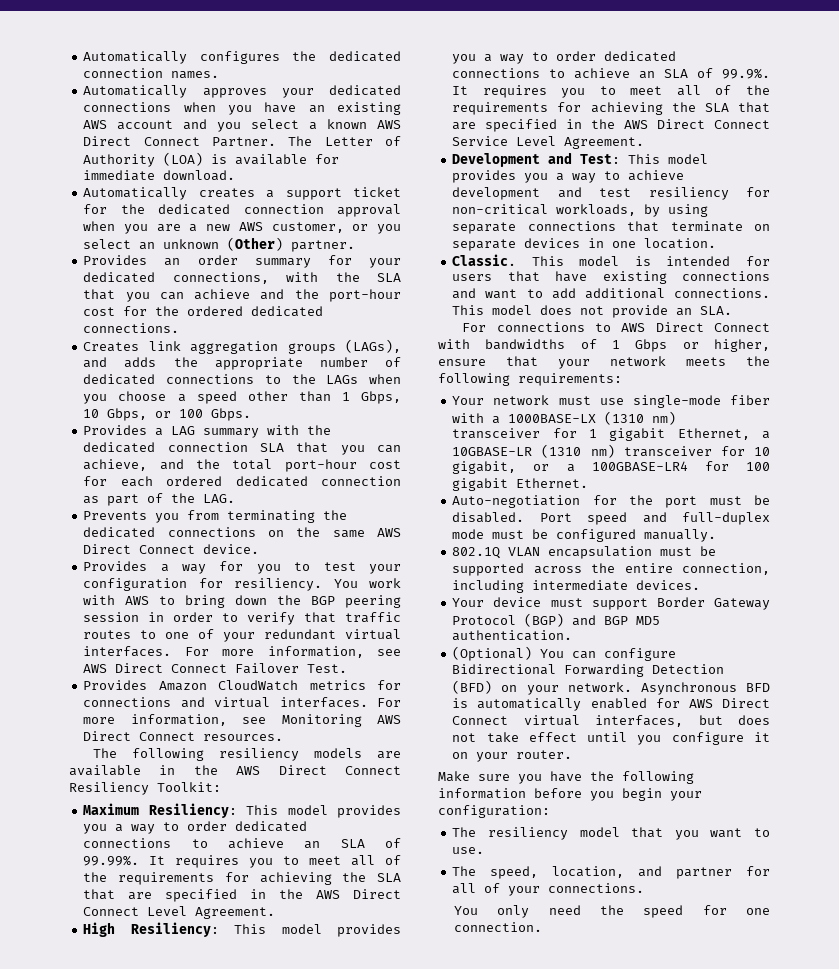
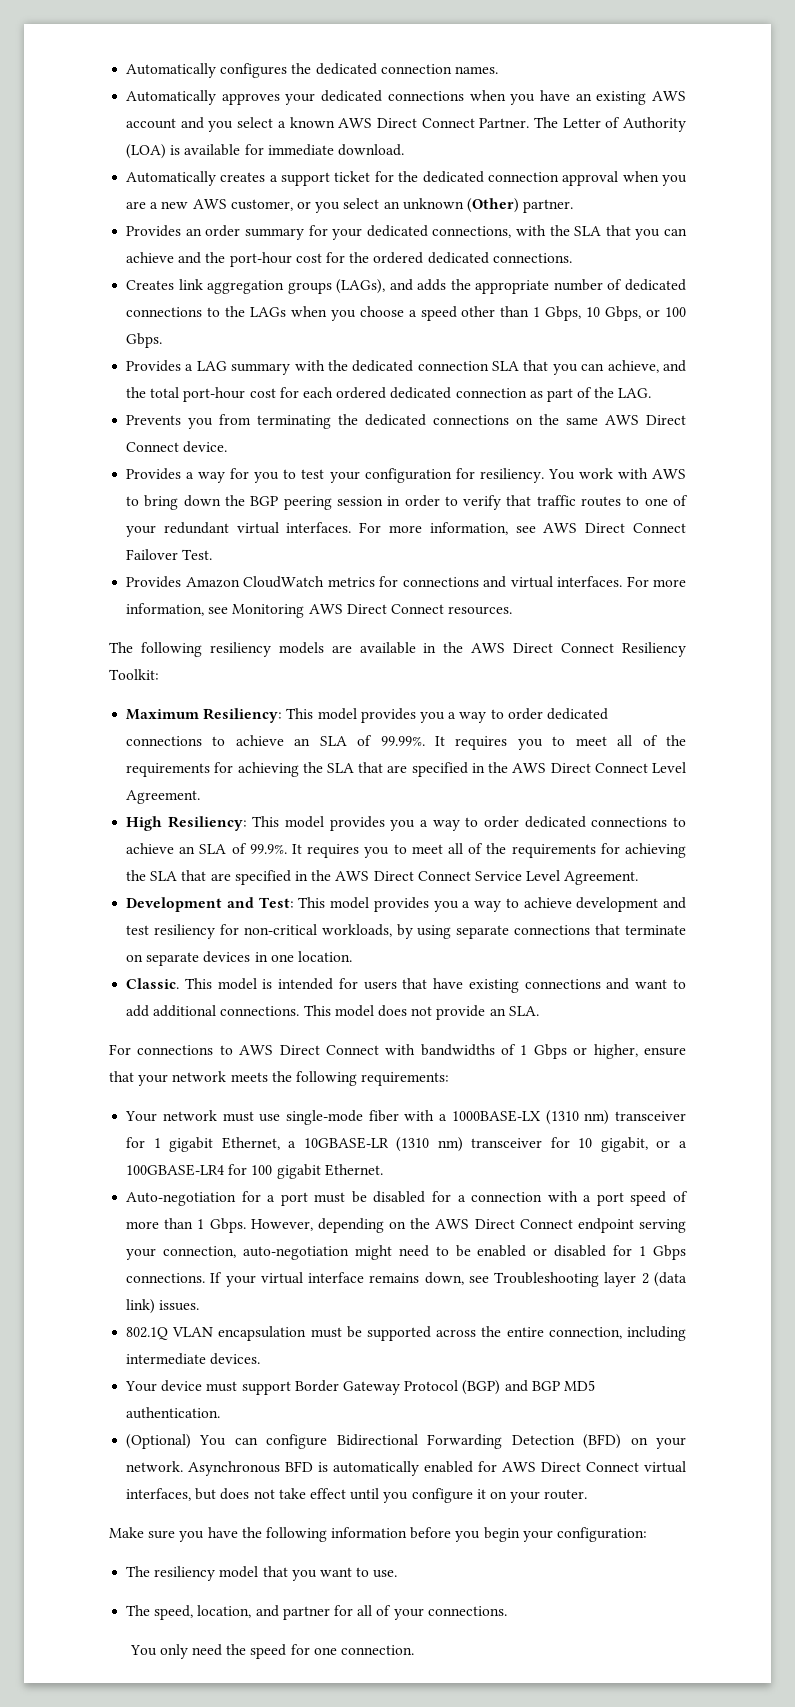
- Auto-negotiation for the port must be disabled. Port speed and full-duplex mode must be configured manually.
+ Auto-negotiation for a port must be disabled for a connection with a port speed of more than 1 Gbps. However, depending on the AWS Direct Connect endpoint serving your connection, auto-negotiation might need to be enabled or disabled for 1 Gbps connections. If your virtual interface remains down, see Troubleshooting layer 2 (data link) issues.

